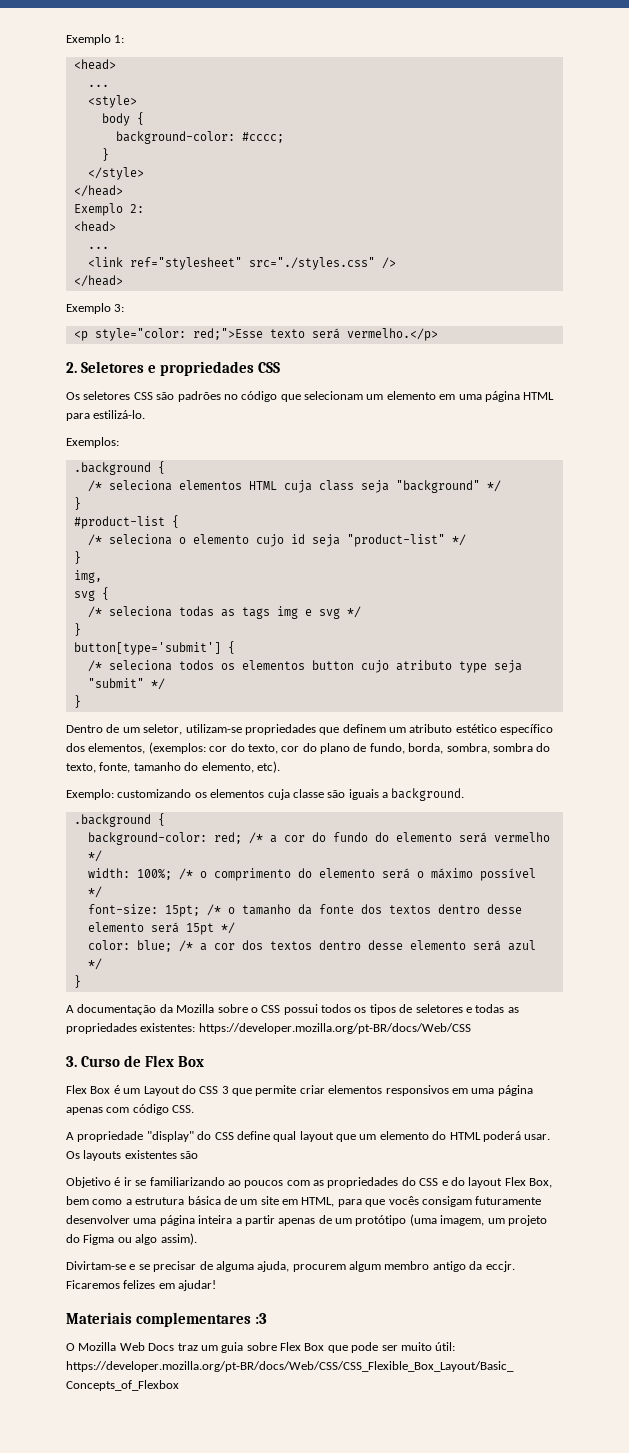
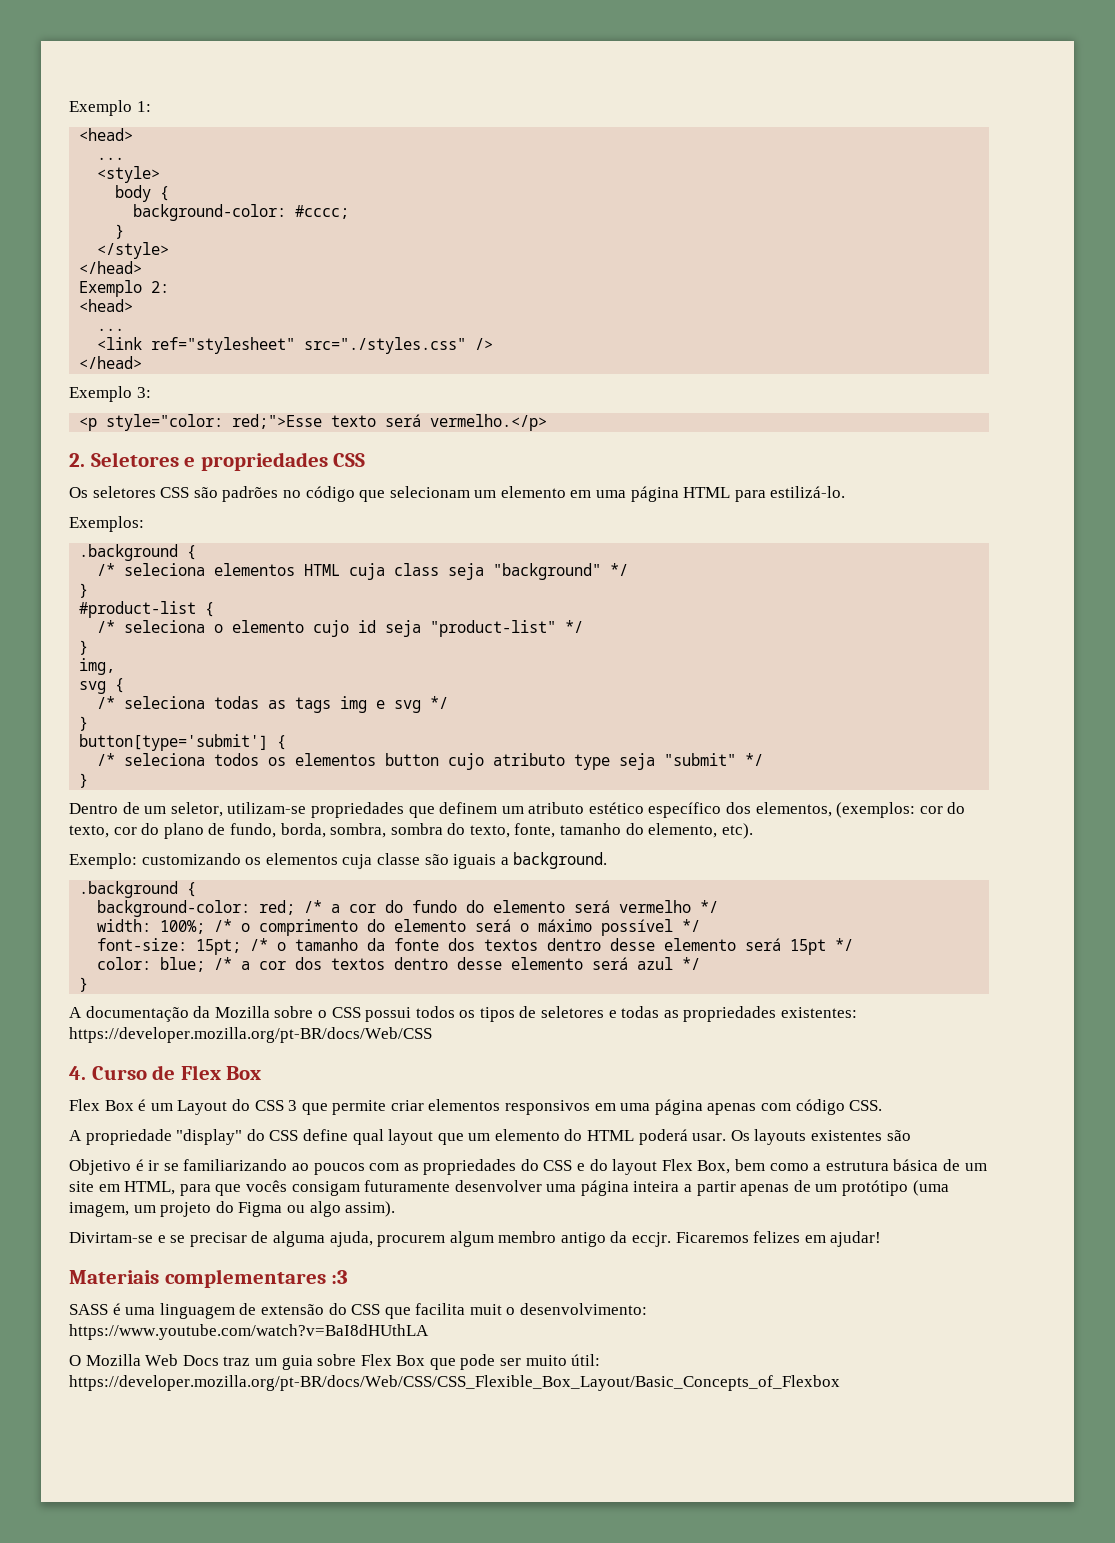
- 3. Curso de Flex Box
+ 4. Curso de Flex Box
+ SASS é uma linguagem de extensão do CSS que facilita muit o desenvolvimento: https://www.youtube.com/watch?v=BaI8dHUthLA

